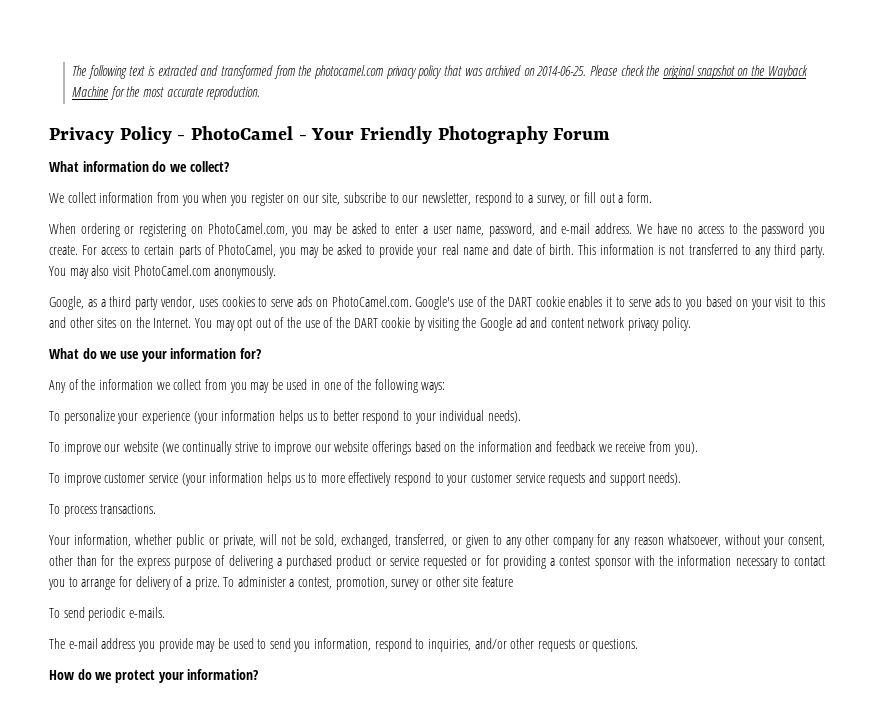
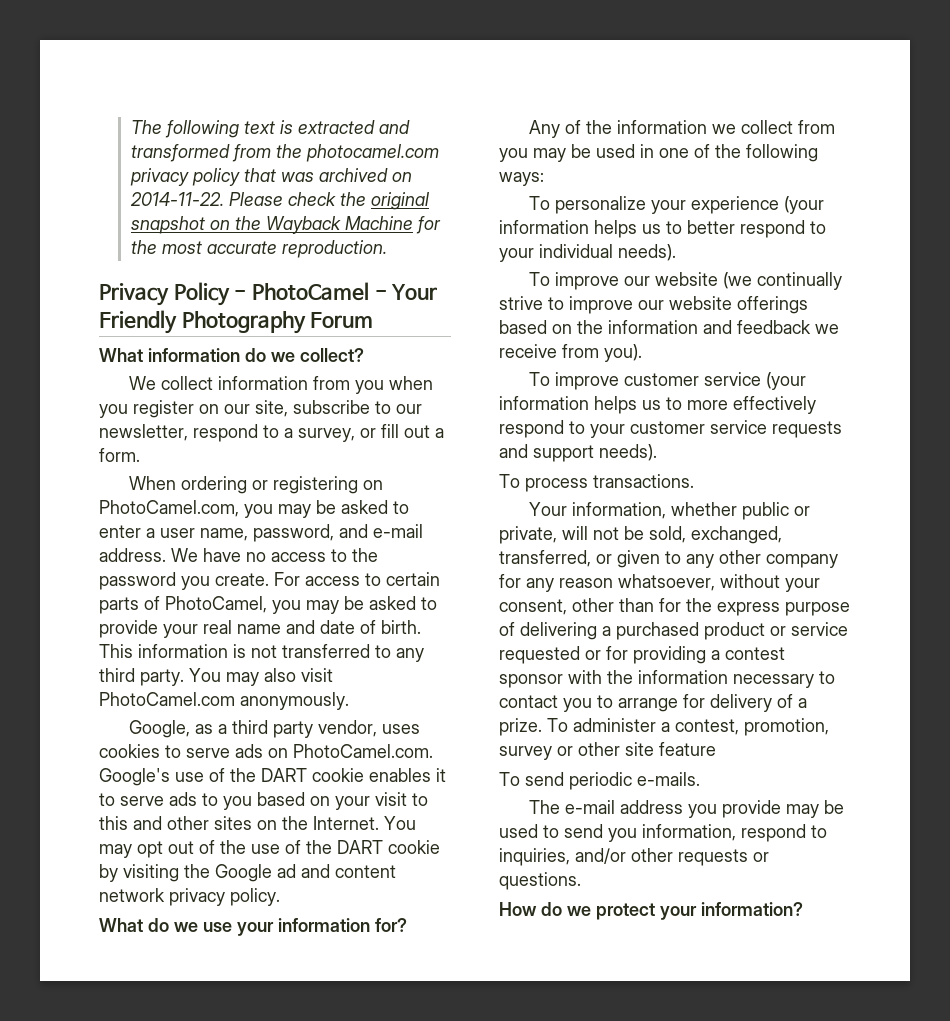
- The following text is extracted and transformed from the photocamel.com privacy policy that was archived on 2014-06-25.
+ The following text is extracted and transformed from the photocamel.com privacy policy that was archived on 2014-11-22.

